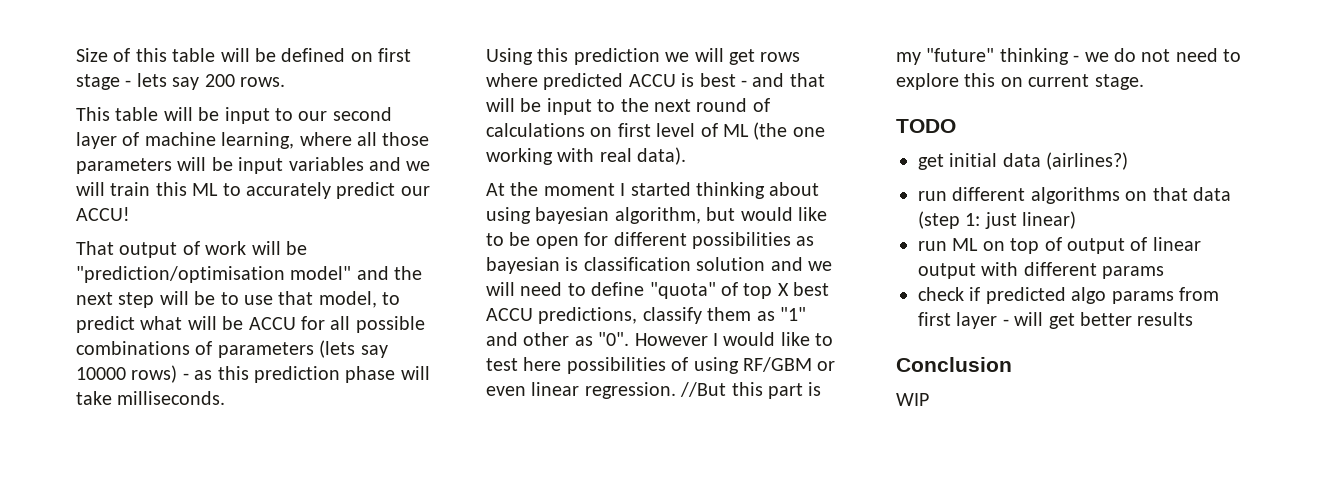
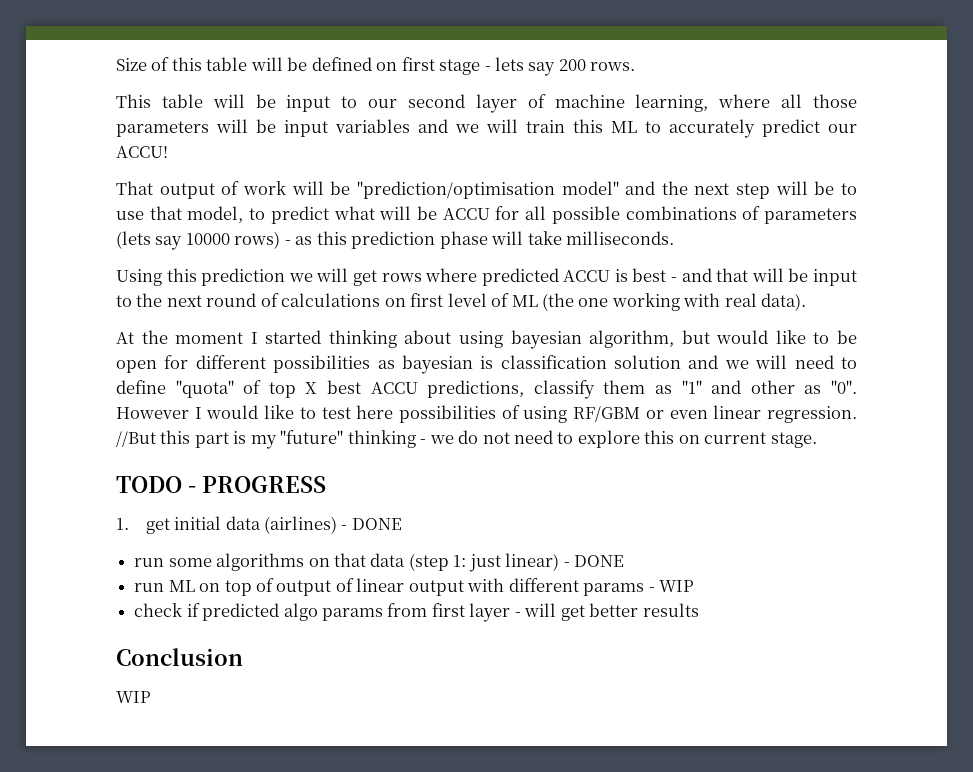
- TODO
- get initial data (airlines?)
- run different algorithms on that data (step 1: just linear)
+ TODO - PROGRESS
+ 1. get initial data (airlines) - DONE
+ run some algorithms on that data (step 1: just linear) - DONE
- run ML on top of output of linear output with different params
+ run ML on top of output of linear output with different params - WIP

